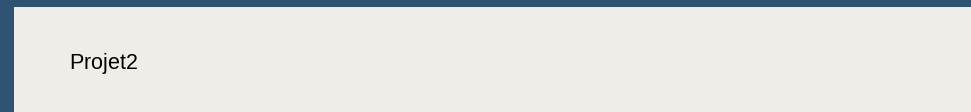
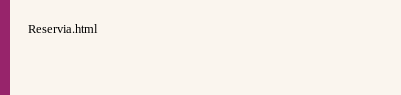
- Projet2
+ Reservia.html

